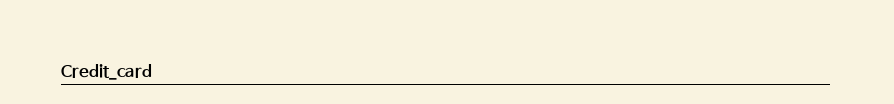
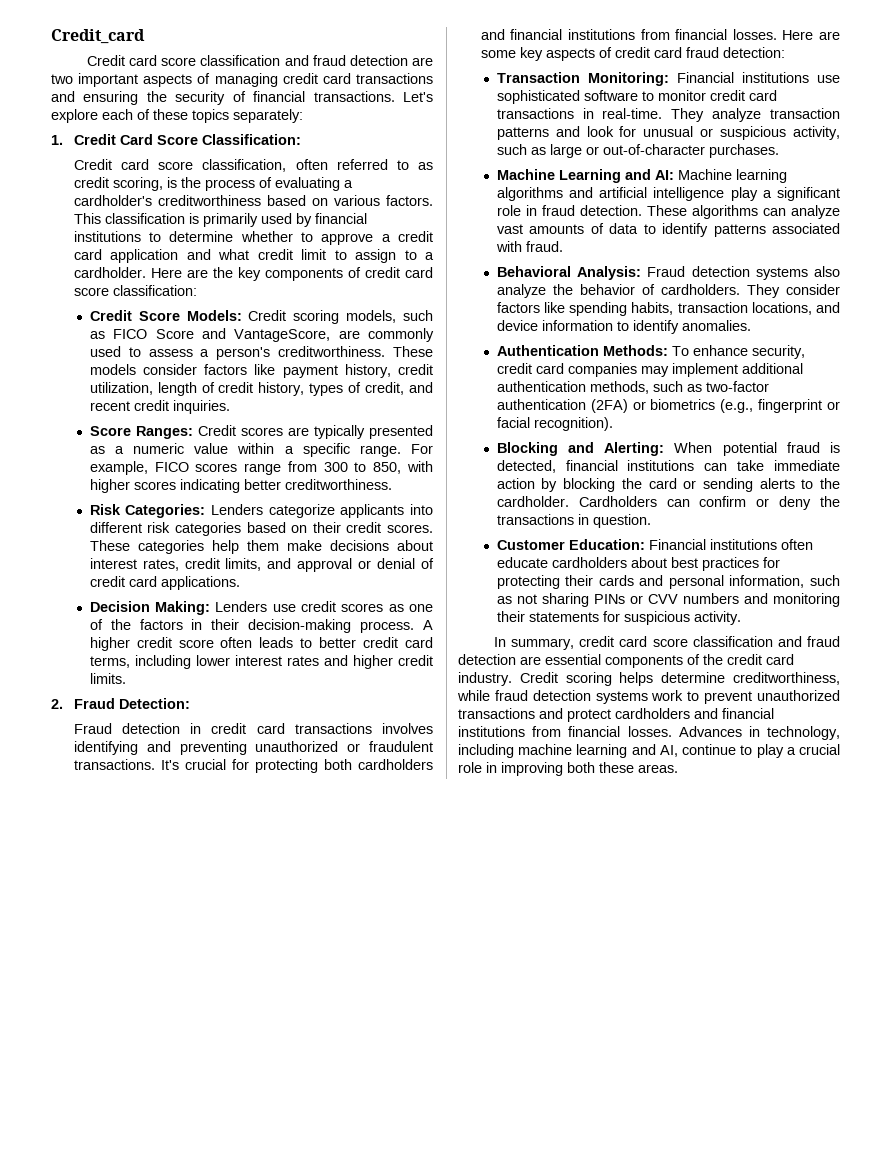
+ Credit card score classification and fraud detection are two important aspects of managing credit card transactions and ensuring the security of financial transactions. Let's explore each of these topics separately:
+ 1. Credit Card Score Classification:
+ Credit card score classification, often referred to as credit scoring, is the process of evaluating a cardholder's creditworthiness based on various factors. This classification is primarily used by financial institutions to determine whether to approve a credit card application and what credit limit to assign to a cardholder. Here are the key components of credit card score classification:
+ Credit Score Models: Credit scoring models, such as FICO Score and VantageScore, are commonly used to assess a person's creditworthiness. These models consider factors like payment history, credit utilization, length of credit history, types of credit, and recent credit inquiries.
+ Score Ranges: Credit scores are typically presented as a numeric value within a specific range. For example, FICO scores range from 300 to 850, with higher scores indicating better creditworthiness.
+ Risk Categories: Lenders categorize applicants into different risk categories based on their credit scores. These categories help them make decisions about interest rates, credit limits, and approval or denial of credit card applications.
+ Decision Making: Lenders use credit scores as one of the factors in their decision-making process. A higher credit score often leads to better credit card terms, including lower interest rates and higher credit limits.
+ 2. Fraud Detection:
+ Fraud detection in credit card transactions involves identifying and preventing unauthorized or fraudulent transactions. It's crucial for protecting both cardholders and financial institutions from financial losses. Here are some key aspects of credit card fraud detection:
+ Transaction Monitoring: Financial institutions use sophisticated software to monitor credit card transactions in real-time. They analyze transaction patterns and look for unusual or suspicious activity, such as large or out-of-character purchases.
+ Machine Learning and AI: Machine learning algorithms and artificial intelligence play a significant role in fraud detection. These algorithms can analyze vast amounts of data to identify patterns associated with fraud.
+ Behavioral Analysis: Fraud detection systems also analyze the behavior of cardholders. They consider factors like spending habits, transaction locations, and device information to identify anomalies.
+ Authentication Methods: To enhance security, credit card companies may implement additional authentication methods, such as two-factor authentication (2FA) or biometrics (e.g., fingerprint or facial recognition).
+ Blocking and Alerting: When potential fraud is detected, financial institutions can take immediate action by blocking the card or sending alerts to the cardholder. Cardholders can confirm or deny the transactions in question.
+ Customer Education: Financial institutions often educate cardholders about best practices for protecting their cards and personal information, such as not sharing PINs or CVV numbers and monitoring their statements for suspicious activity.
+ In summary, credit card score classification and fraud detection are essential components of the credit card industry. Credit scoring helps determine creditworthiness, while fraud detection systems work to prevent unauthorized transactions and protect cardholders and financial institutions from financial losses. Advances in technology, including machine learning and AI, continue to play a crucial role in improving both these areas.

